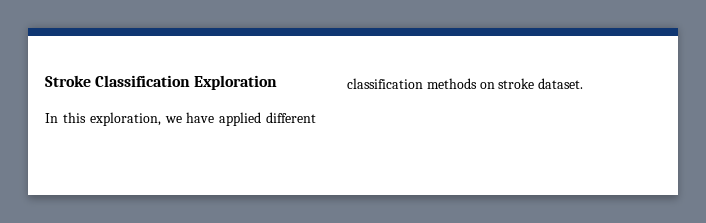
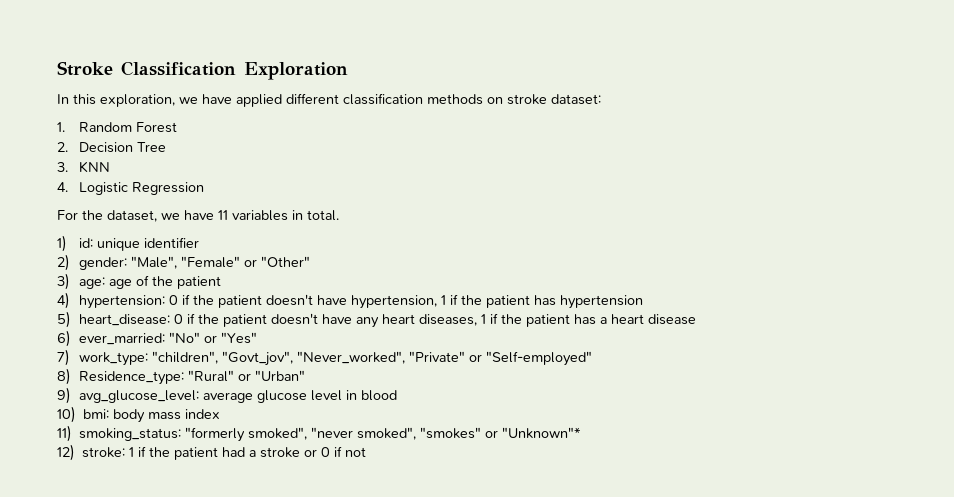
- In this exploration, we have applied different classification methods on stroke dataset.
+ In this exploration, we have applied different classification methods on stroke dataset:
+ 1. Random Forest
+ 2. Decision Tree
+ 3. KNN
+ 4. Logistic Regression
+ For the dataset, we have 11 variables in total.
+ 1) id: unique identifier
+ 2) gender: "Male", "Female" or "Other"
+ 3) age: age of the patient
+ 4) hypertension: 0 if the patient doesn't have hypertension, 1 if the patient has hypertension
+ 5) heart_disease: 0 if the patient doesn't have any heart diseases, 1 if the patient has a heart disease
+ 6) ever_married: "No" or "Yes"
+ 7) work_type: "children", "Govt_jov", "Never_worked", "Private" or "Self-employed"
+ 8) Residence_type: "Rural" or "Urban"
+ 9) avg_glucose_level: average glucose level in blood
+ 10) bmi: body mass index
+ 11) smoking_status: "formerly smoked", "never smoked", "smokes" or "Unknown"*
+ 12) stroke: 1 if the patient had a stroke or 0 if not

